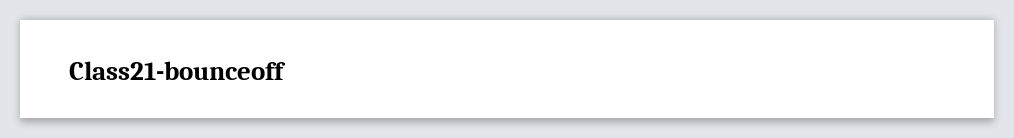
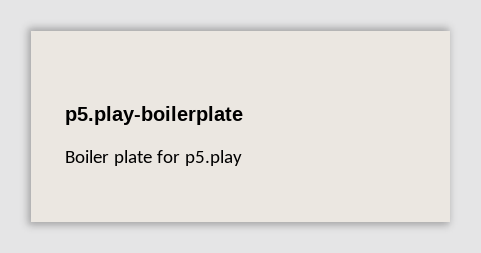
- Class21-bounceoff
+ p5.play-boilerplate
+ Boiler plate for p5.play

